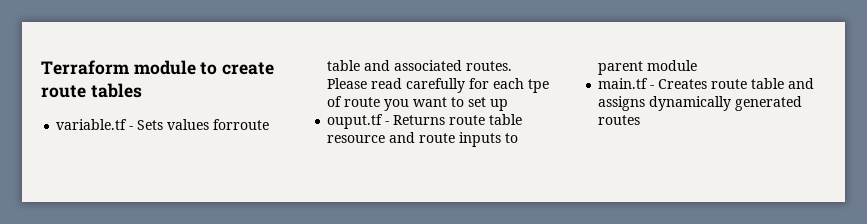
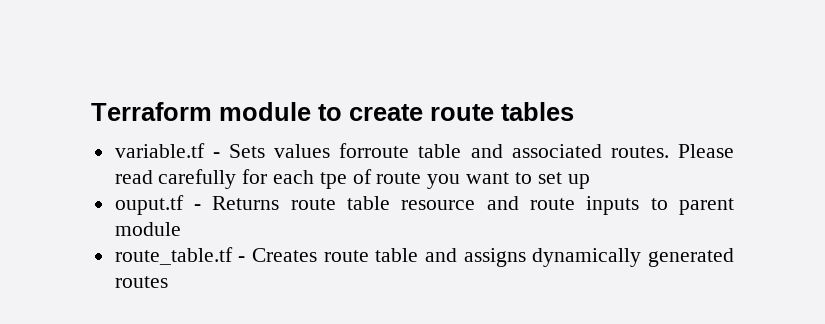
- main.tf - Creates route table and assigns dynamically generated routes
+ route_table.tf - Creates route table and assigns dynamically generated routes

